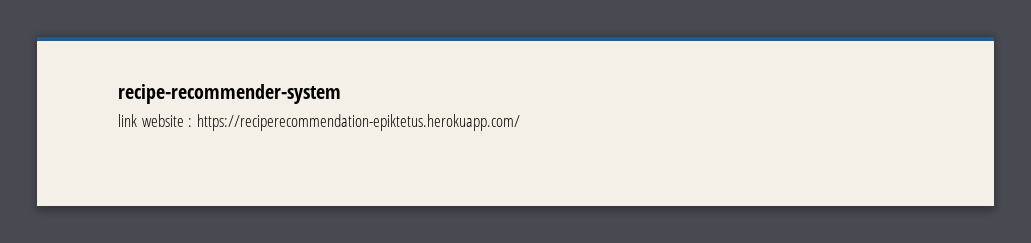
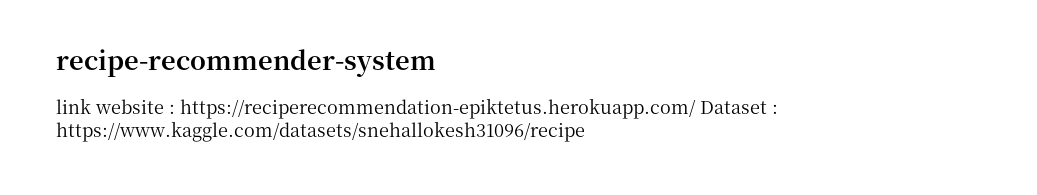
- link website : https://reciperecommendation-epiktetus.herokuapp.com/
+ link website : https://reciperecommendation-epiktetus.herokuapp.com/ Dataset : https://www.kaggle.com/datasets/snehallokesh31096/recipe

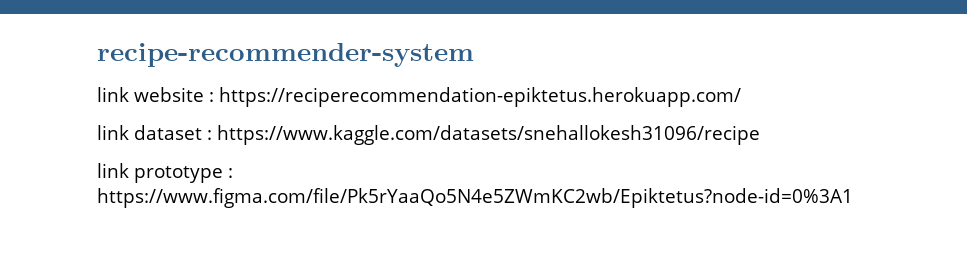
- link website : https://reciperecommendation-epiktetus.herokuapp.com/ Dataset : https://www.kaggle.com/datasets/snehallokesh31096/recipe
+ link website : https://reciperecommendation-epiktetus.herokuapp.com/
+ link dataset : https://www.kaggle.com/datasets/snehallokesh31096/recipe
+ link prototype : https://www.figma.com/file/Pk5rYaaQo5N4e5ZWmKC2wb/Epiktetus?node-id=0%3A1

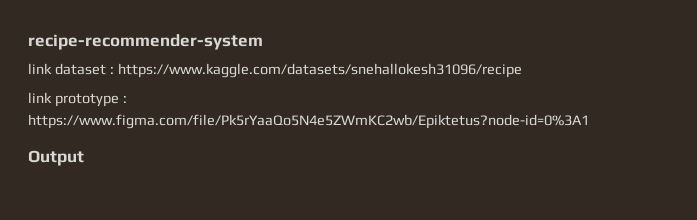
- link website : https://reciperecommendation-epiktetus.herokuapp.com/
+ Output

